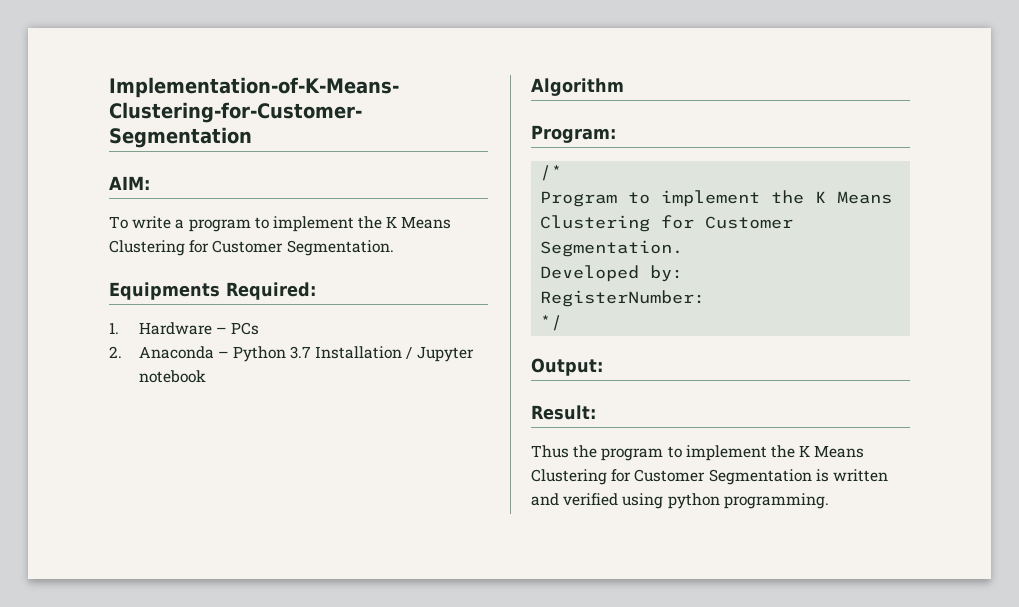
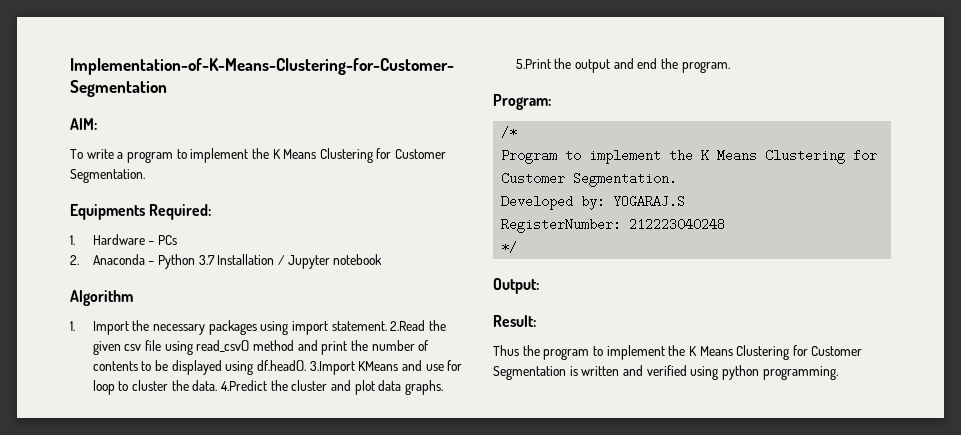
+ 1. Import the necessary packages using import statement. 2.Read the given csv file using read_csv() method and print the number of contents to be displayed using df.head(). 3.Import KMeans and use for loop to cluster the data. 4.Predict the cluster and plot data graphs. 5.Print the output and end the program.
- Developed by:
+ Developed by: YOGARAJ.S
- RegisterNumber:
+ RegisterNumber: 212223040248

